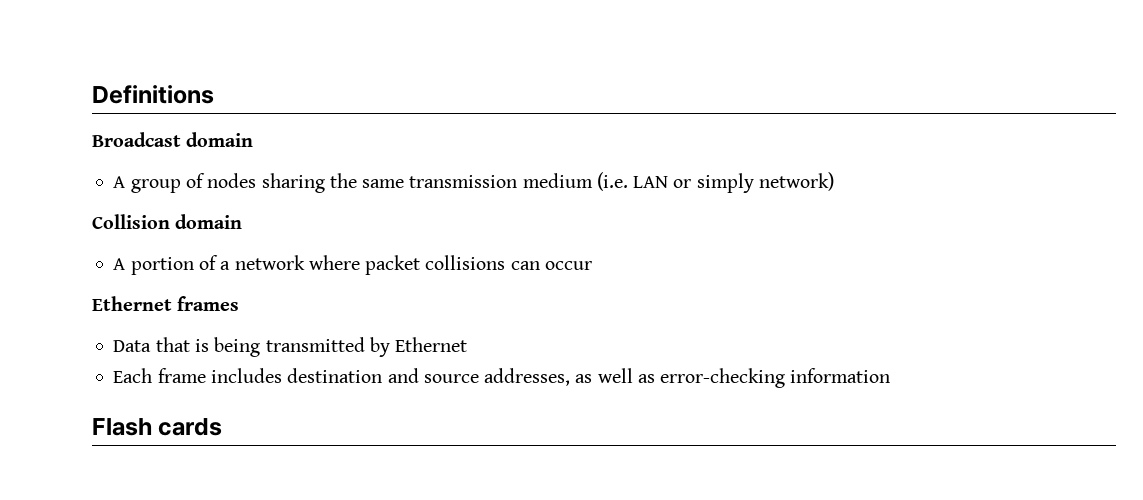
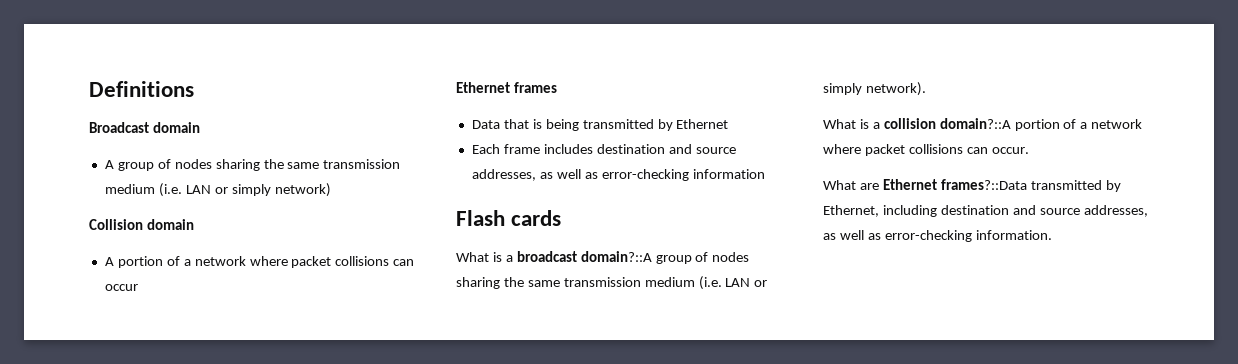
+ What is a broadcast domain?::A group of nodes sharing the same transmission medium (i.e. LAN or simply network).
+ What is a collision domain?::A portion of a network where packet collisions can occur.
+ What are Ethernet frames?::Data transmitted by Ethernet, including destination and source addresses, as well as error-checking information.

